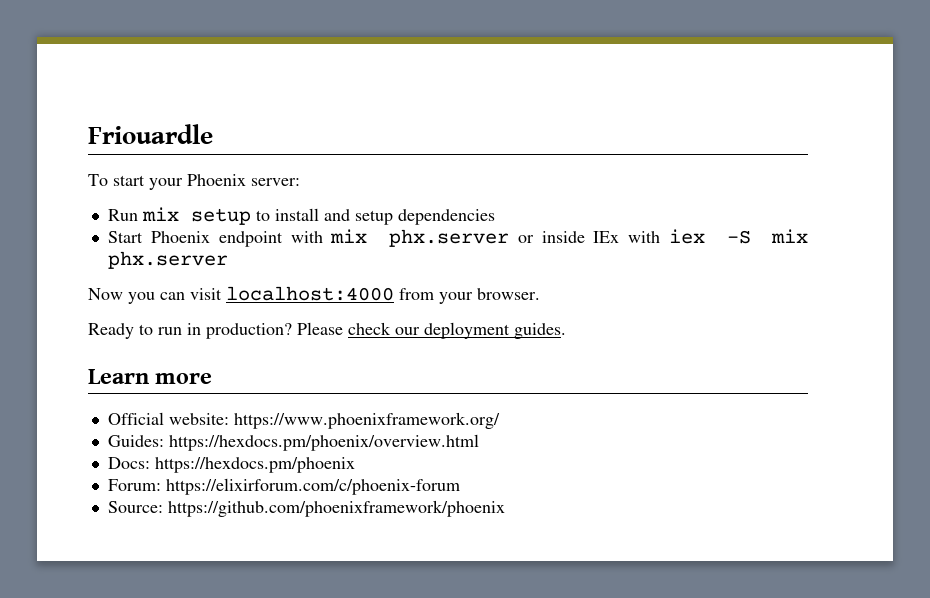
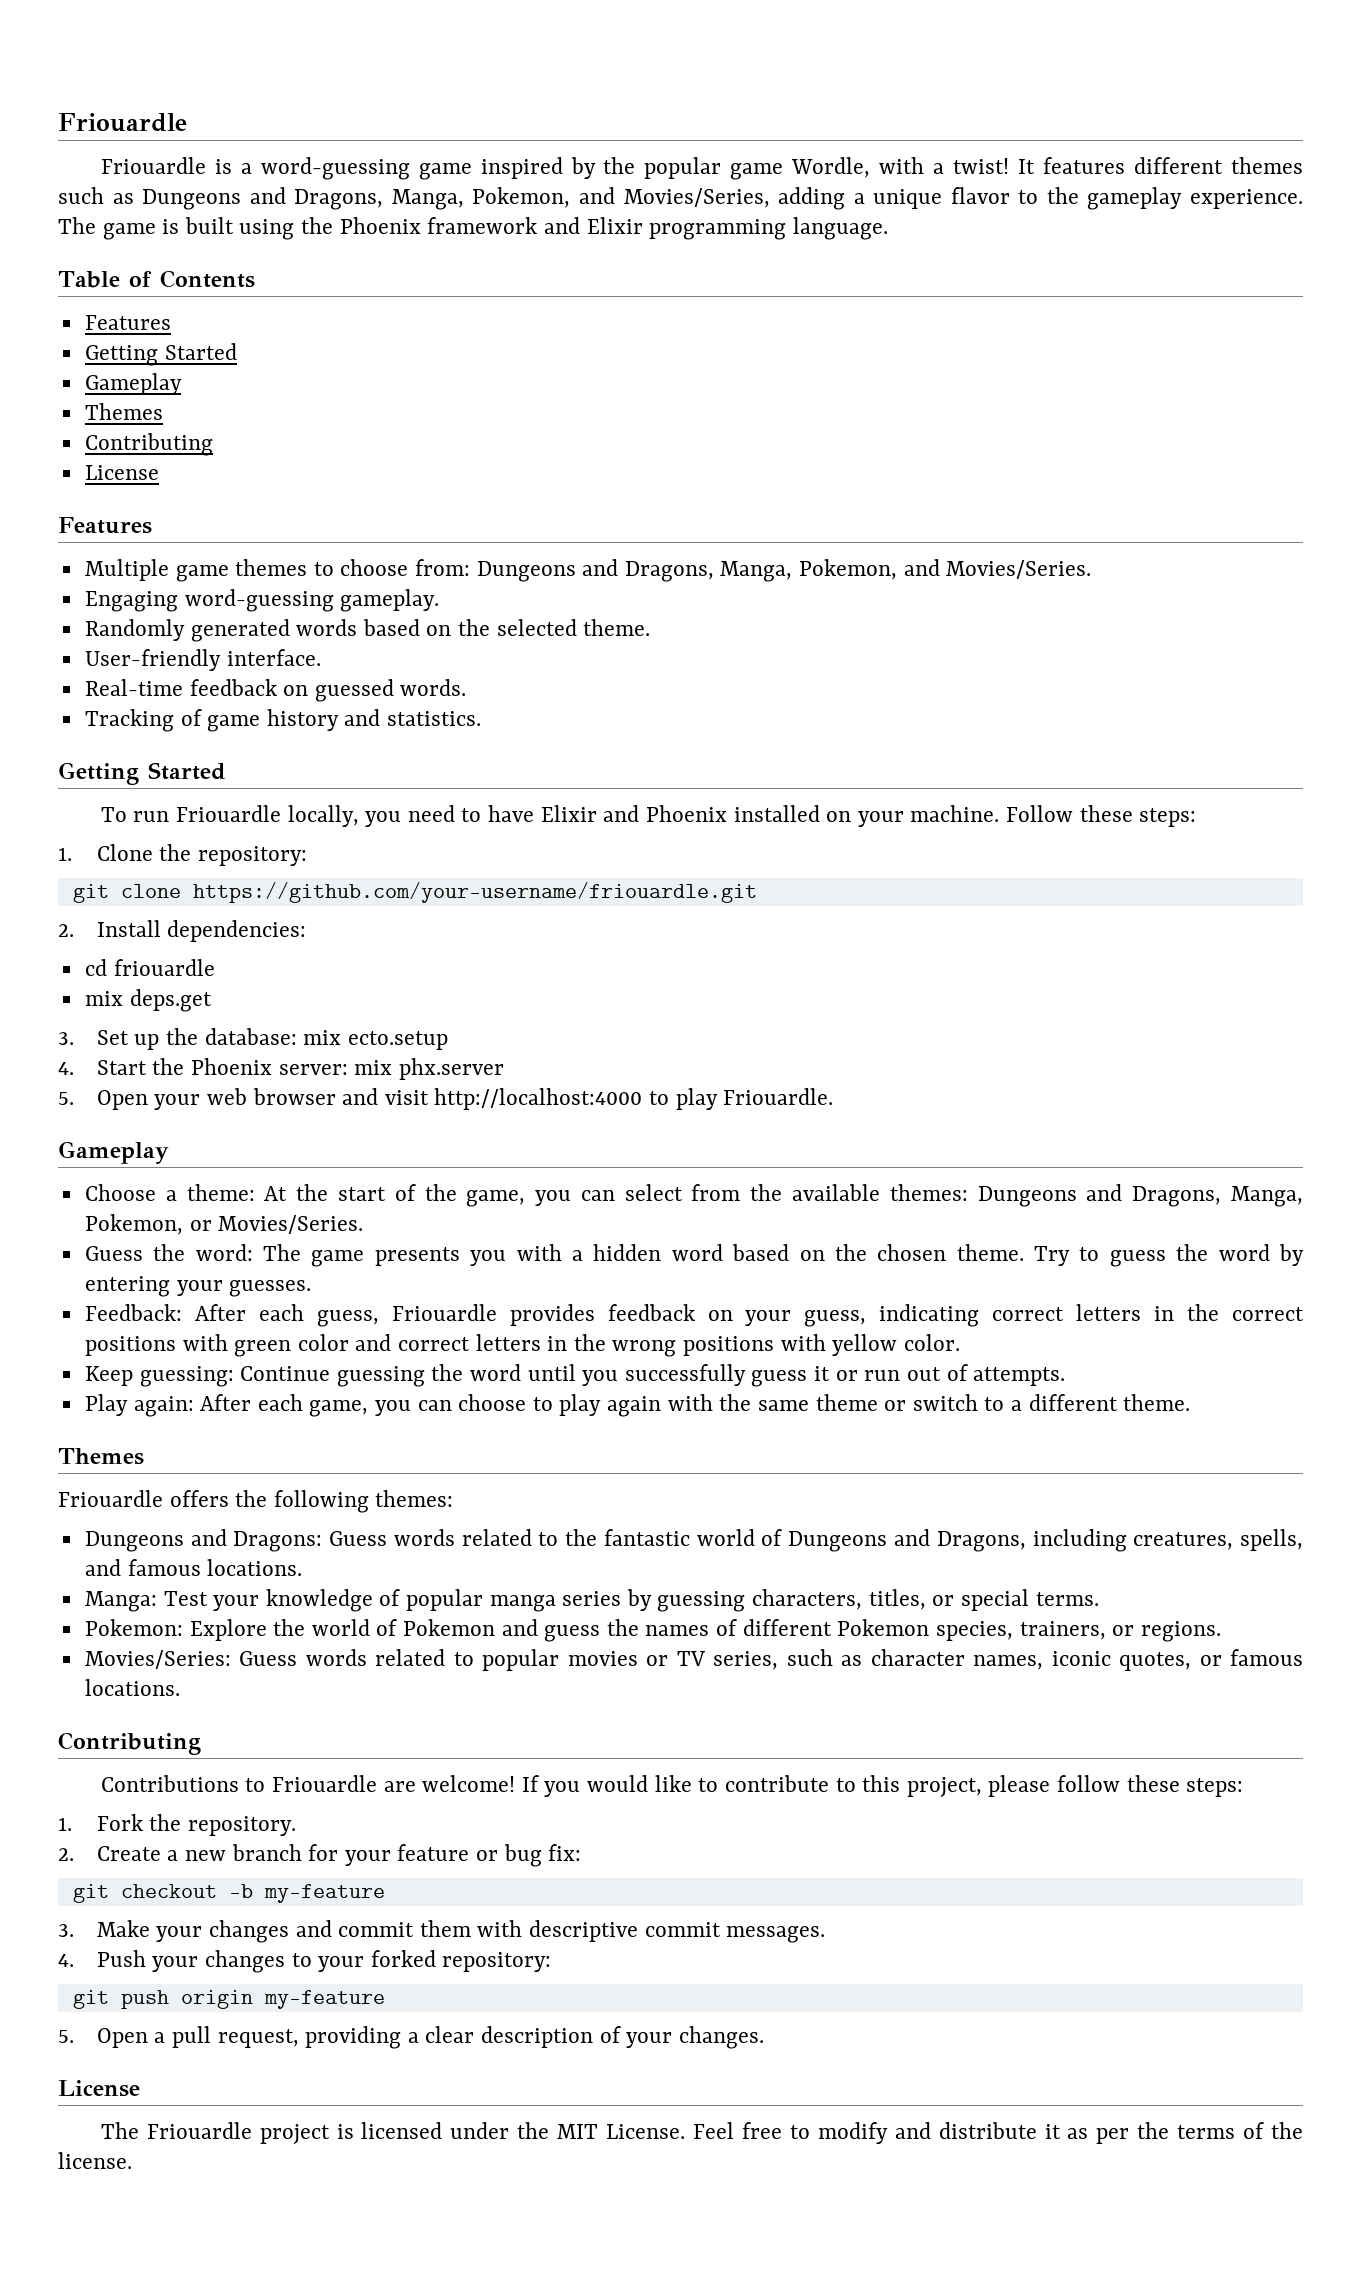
- To start your Phoenix server:
- Run mix setup to install and setup dependencies
- Start Phoenix endpoint with mix phx.server or inside IEx with iex -S mix phx.server
- Now you can visit localhost:4000 from your browser.
- Ready to run in production? Please check our deployment guides.
- Learn more
- Official website: https://www.phoenixframework.org/
- Guides: https://hexdocs.pm/phoenix/overview.html
- Docs: https://hexdocs.pm/phoenix
- Forum: https://elixirforum.com/c/phoenix-forum
- Source: https://github.com/phoenixframework/phoenix
+ Friouardle is a word-guessing game inspired by the popular game Wordle, with a twist! It features different themes such as Dungeons and Dragons, Manga, Pokemon, and Movies/Series, adding a unique flavor to the gameplay experience. The game is built using the Phoenix framework and Elixir programming language.
+ Table of Contents
+ Features
+ Getting Started
+ Gameplay
+ Themes
+ Contributing
+ License
+ Features
+ Multiple game themes to choose from: Dungeons and Dragons, Manga, Pokemon, and Movies/Series.
+ Engaging word-guessing gameplay.
+ Randomly generated words based on the selected theme.
+ User-friendly interface.
+ Real-time feedback on guessed words.
+ Tracking of game history and statistics.
+ Getting Started
+ To run Friouardle locally, you need to have Elixir and Phoenix installed on your machine. Follow these steps:
+ 1. Clone the repository:
+ git clone https://github.com/your-username/friouardle.git
+ 2. Install dependencies:
+ cd friouardle
+ mix deps.get
+ 3. Set up the database: mix ecto.setup
+ 4. Start the Phoenix server: mix phx.server
+ 5. Open your web browser and visit http://localhost:4000 to play Friouardle.
+ Gameplay
+ Choose a theme: At the start of the game, you can select from the available themes: Dungeons and Dragons, Manga, Pokemon, or Movies/Series.
+ Guess the word: The game presents you with a hidden word based on the chosen theme. Try to guess the word by entering your guesses.
+ Feedback: After each guess, Friouardle provides feedback on your guess, indicating correct letters in the correct positions with green color and correct letters in the wrong positions with yellow color.
+ Keep guessing: Continue guessing the word until you successfully guess it or run out of attempts.
+ Play again: After each game, you can choose to play again with the same theme or switch to a different theme.
+ Themes
+ Friouardle offers the following themes:
+ Dungeons and Dragons: Guess words related to the fantastic world of Dungeons and Dragons, including creatures, spells, and famous locations.
+ Manga: Test your knowledge of popular manga series by guessing characters, titles, or special terms.
+ Pokemon: Explore the world of Pokemon and guess the names of different Pokemon species, trainers, or regions.
+ Movies/Series: Guess words related to popular movies or TV series, such as character names, iconic quotes, or famous locations.
+ Contributing
+ Contributions to Friouardle are welcome! If you would like to contribute to this project, please follow these steps:
+ 1. Fork the repository.
+ 2. Create a new branch for your feature or bug fix:
+ git checkout -b my-feature
+ 3. Make your changes and commit them with descriptive commit messages.
+ 4. Push your changes to your forked repository:
+ git push origin my-feature
+ 5. Open a pull request, providing a clear description of your changes.
+ License
+ The Friouardle project is licensed under the MIT License. Feel free to modify and distribute it as per the terms of the license.

